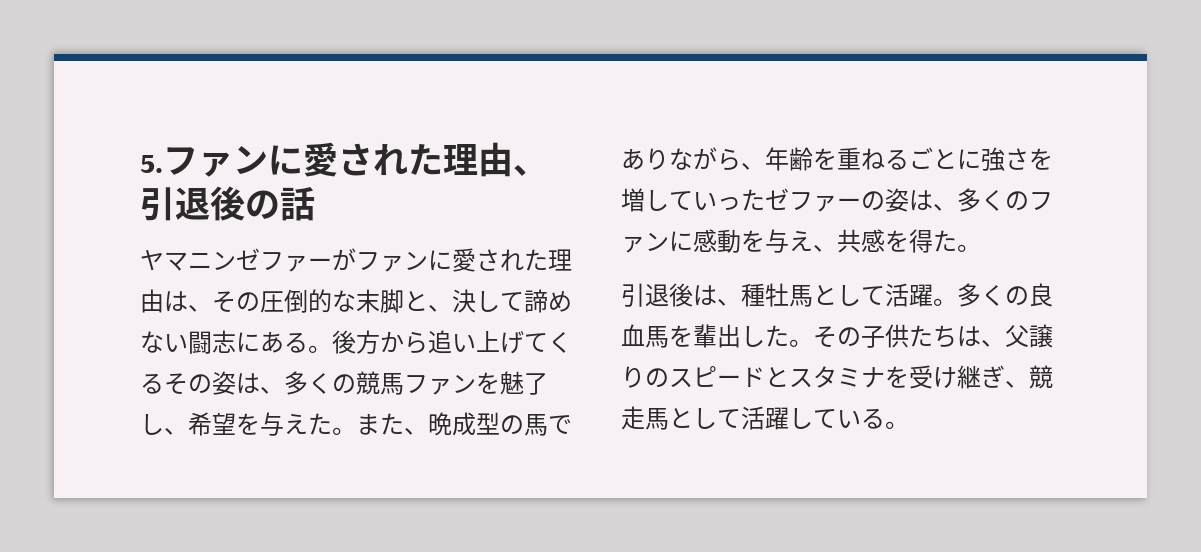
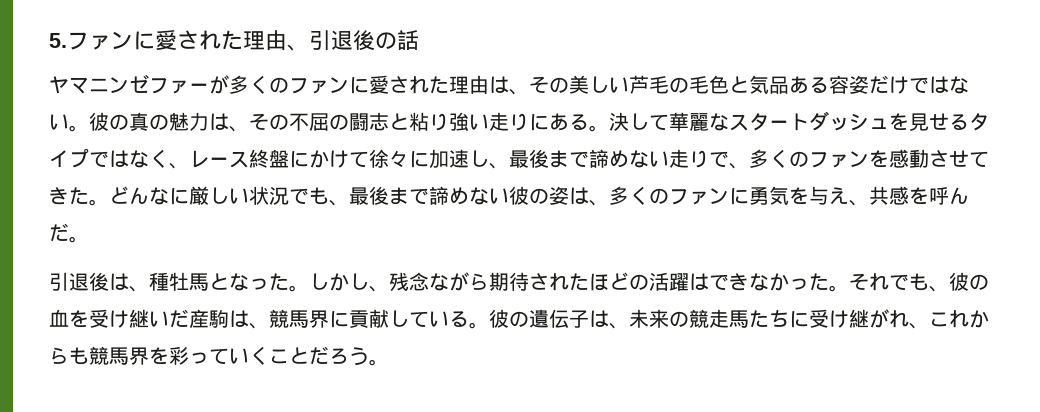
- ヤマニンゼファーがファンに愛された理由は、その圧倒的な末脚と、決して諦めない闘志にある。後方から追い上げてくるその姿は、多くの競馬ファンを魅了し、希望を与えた。また、晩成型の馬でありながら、年齢を重ねるごとに強さを増していったゼファーの姿は、多くのファンに感動を与え、共感を得た。
+ ヤマニンゼファーが多くのファンに愛された理由は、その美しい芦毛の毛色と気品ある容姿だけではない。彼の真の魅力は、その不屈の闘志と粘り強い走りにある。決して華麗なスタートダッシュを見せるタイプではなく、レース終盤にかけて徐々に加速し、最後まで諦めない走りで、多くのファンを感動させてきた。どんなに厳しい状況でも、最後まで諦めない彼の姿は、多くのファンに勇気を与え、共感を呼んだ。
- 引退後は、種牡馬として活躍。多くの良血馬を輩出した。その子供たちは、父譲りのスピードとスタミナを受け継ぎ、競走馬として活躍している。
+ 引退後は、種牡馬となった。しかし、残念ながら期待されたほどの活躍はできなかった。それでも、彼の血を受け継いだ産駒は、競馬界に貢献している。彼の遺伝子は、未来の競走馬たちに受け継がれ、これからも競馬界を彩っていくことだろう。

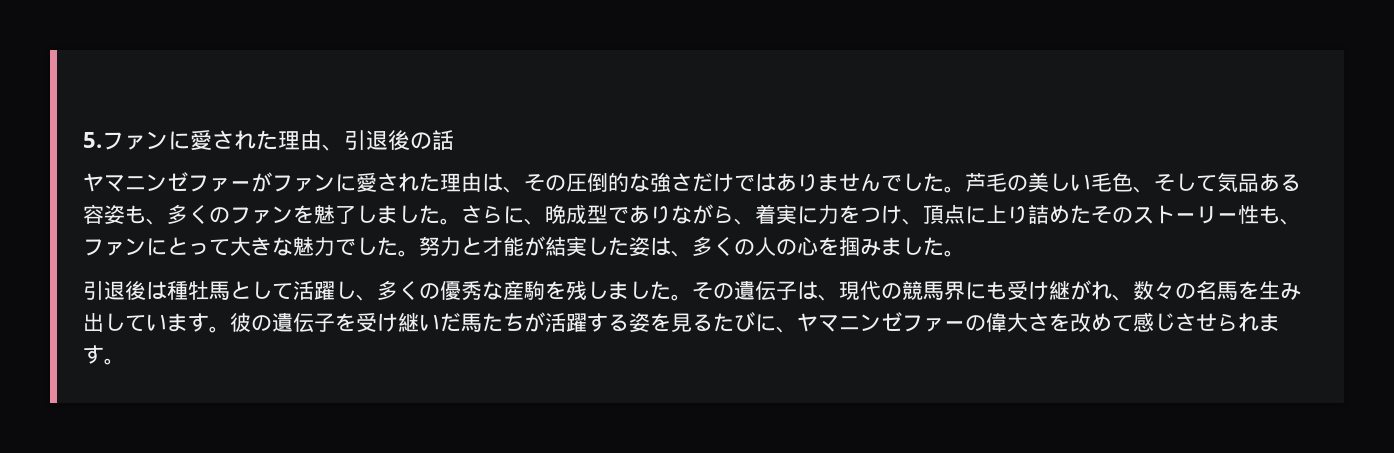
- ヤマニンゼファーが多くのファンに愛された理由は、その美しい芦毛の毛色と気品ある容姿だけではない。彼の真の魅力は、その不屈の闘志と粘り強い走りにある。決して華麗なスタートダッシュを見せるタイプではなく、レース終盤にかけて徐々に加速し、最後まで諦めない走りで、多くのファンを感動させてきた。どんなに厳しい状況でも、最後まで諦めない彼の姿は、多くのファンに勇気を与え、共感を呼んだ。
+ ヤマニンゼファーがファンに愛された理由は、その圧倒的な強さだけではありませんでした。芦毛の美しい毛色、そして気品ある容姿も、多くのファンを魅了しました。さらに、晩成型でありながら、着実に力をつけ、頂点に上り詰めたそのストーリー性も、ファンにとって大きな魅力でした。努力と才能が結実した姿は、多くの人の心を掴みました。
- 引退後は、種牡馬となった。しかし、残念ながら期待されたほどの活躍はできなかった。それでも、彼の血を受け継いだ産駒は、競馬界に貢献している。彼の遺伝子は、未来の競走馬たちに受け継がれ、これからも競馬界を彩っていくことだろう。
+ 引退後は種牡馬として活躍し、多くの優秀な産駒を残しました。その遺伝子は、現代の競馬界にも受け継がれ、数々の名馬を生み出しています。彼の遺伝子を受け継いだ馬たちが活躍する姿を見るたびに、ヤマニンゼファーの偉大さを改めて感じさせられます。

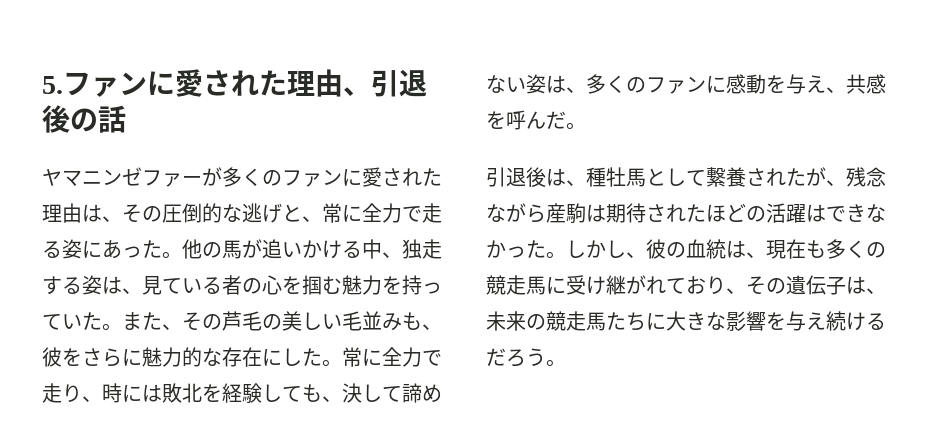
- ヤマニンゼファーがファンに愛された理由は、その圧倒的な強さだけではありませんでした。芦毛の美しい毛色、そして気品ある容姿も、多くのファンを魅了しました。さらに、晩成型でありながら、着実に力をつけ、頂点に上り詰めたそのストーリー性も、ファンにとって大きな魅力でした。努力と才能が結実した姿は、多くの人の心を掴みました。
+ ヤマニンゼファーが多くのファンに愛された理由は、その圧倒的な逃げと、常に全力で走る姿にあった。他の馬が追いかける中、独走する姿は、見ている者の心を掴む魅力を持っていた。また、その芦毛の美しい毛並みも、彼をさらに魅力的な存在にした。常に全力で走り、時には敗北を経験しても、決して諦めない姿は、多くのファンに感動を与え、共感を呼んだ。
- 引退後は種牡馬として活躍し、多くの優秀な産駒を残しました。その遺伝子は、現代の競馬界にも受け継がれ、数々の名馬を生み出しています。彼の遺伝子を受け継いだ馬たちが活躍する姿を見るたびに、ヤマニンゼファーの偉大さを改めて感じさせられます。
+ 引退後は、種牡馬として繋養されたが、残念ながら産駒は期待されたほどの活躍はできなかった。しかし、彼の血統は、現在も多くの競走馬に受け継がれており、その遺伝子は、未来の競走馬たちに大きな影響を与え続けるだろう。

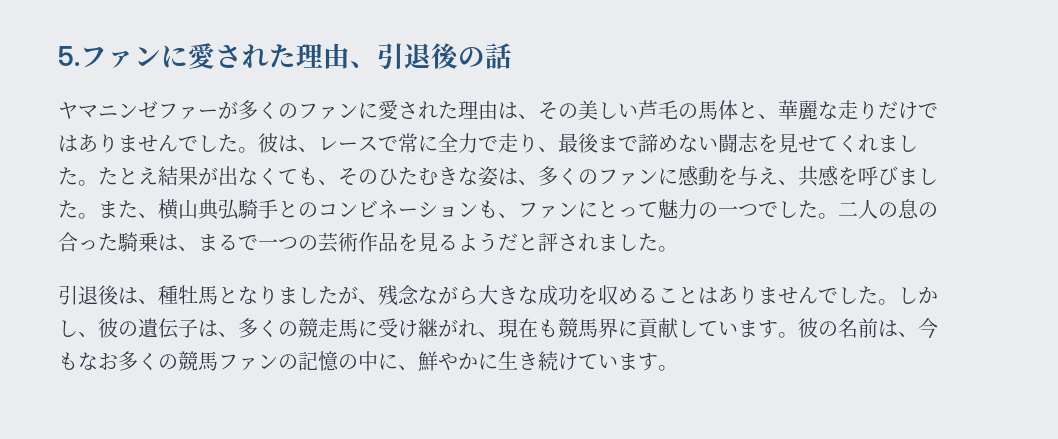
- ヤマニンゼファーが多くのファンに愛された理由は、その圧倒的な逃げと、常に全力で走る姿にあった。他の馬が追いかける中、独走する姿は、見ている者の心を掴む魅力を持っていた。また、その芦毛の美しい毛並みも、彼をさらに魅力的な存在にした。常に全力で走り、時には敗北を経験しても、決して諦めない姿は、多くのファンに感動を与え、共感を呼んだ。
+ ヤマニンゼファーが多くのファンに愛された理由は、その美しい芦毛の馬体と、華麗な走りだけではありませんでした。彼は、レースで常に全力で走り、最後まで諦めない闘志を見せてくれました。たとえ結果が出なくても、そのひたむきな姿は、多くのファンに感動を与え、共感を呼びました。また、横山典弘騎手とのコンビネーションも、ファンにとって魅力の一つでした。二人の息の合った騎乗は、まるで一つの芸術作品を見るようだと評されました。
- 引退後は、種牡馬として繋養されたが、残念ながら産駒は期待されたほどの活躍はできなかった。
+ 引退後は、種牡馬となりましたが、残念ながら大きな成功を収めることはありませんでした。
- しかし、彼の血統は、現在も多くの競走馬に受け継がれており、その遺伝子は、未来の競走馬たちに大きな影響を与え続けるだろう。
+ しかし、彼の遺伝子は、多くの競走馬に受け継がれ、現在も競馬界に貢献しています。彼の名前は、今もなお多くの競馬ファンの記憶の中に、鮮やかに生き続けています。

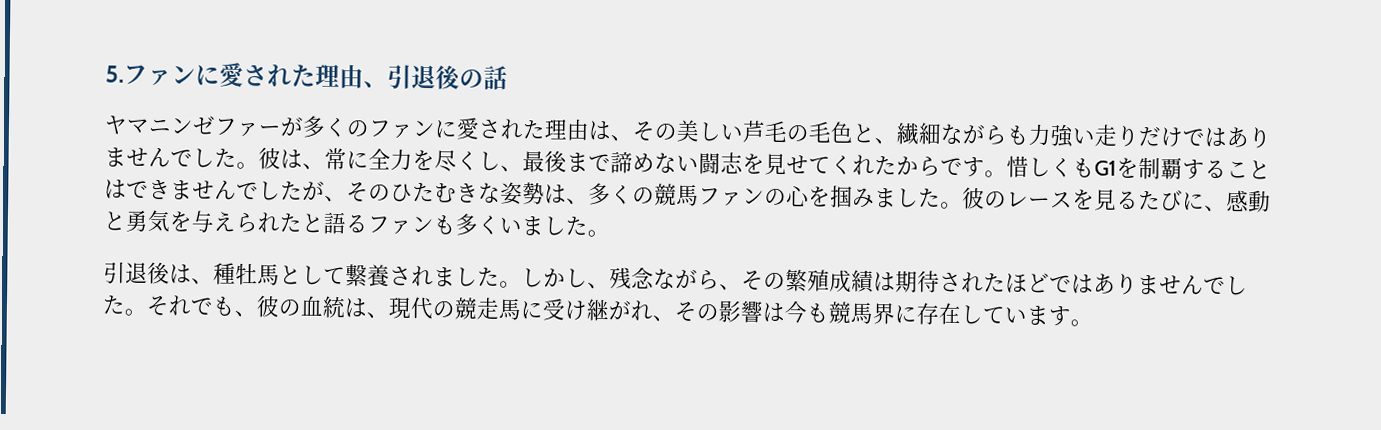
- ヤマニンゼファーが多くのファンに愛された理由は、その美しい芦毛の馬体と、華麗な走りだけではありませんでした。
+ ヤマニンゼファーが多くのファンに愛された理由は、その美しい芦毛の毛色と、繊細ながらも力強い走りだけではありませんでした。
- 彼は、レースで常に全力で走り、最後まで諦めない闘志を見せてくれました。たとえ結果が出なくても、そのひたむきな姿は、多くのファンに感動を与え、共感を呼びました。また、横山典弘騎手とのコンビネーションも、ファンにとって魅力の一つでした。二人の息の合った騎乗は、まるで一つの芸術作品を見るようだと評されました。
+ 彼は、常に全力を尽くし、最後まで諦めない闘志を見せてくれたからです。惜しくもG1を制覇することはできませんでしたが、そのひたむきな姿勢は、多くの競馬ファンの心を掴みました。彼のレースを見るたびに、感動と勇気を与えられたと語るファンも多くいました。
- 引退後は、種牡馬となりましたが、残念ながら大きな成功を収めることはありませんでした。しかし、彼の遺伝子は、多くの競走馬に受け継がれ、現在も競馬界に貢献しています。彼の名前は、今もなお多くの競馬ファンの記憶の中に、鮮やかに生き続けています。
+ 引退後は、種牡馬として繋養されました。しかし、残念ながら、その繁殖成績は期待されたほどではありませんでした。それでも、彼の血統は、現代の競走馬に受け継がれ、その影響は今も競馬界に存在しています。

